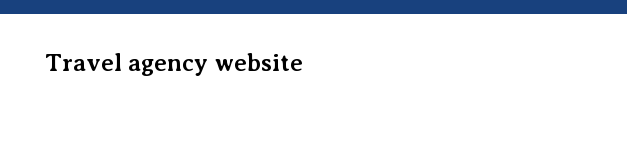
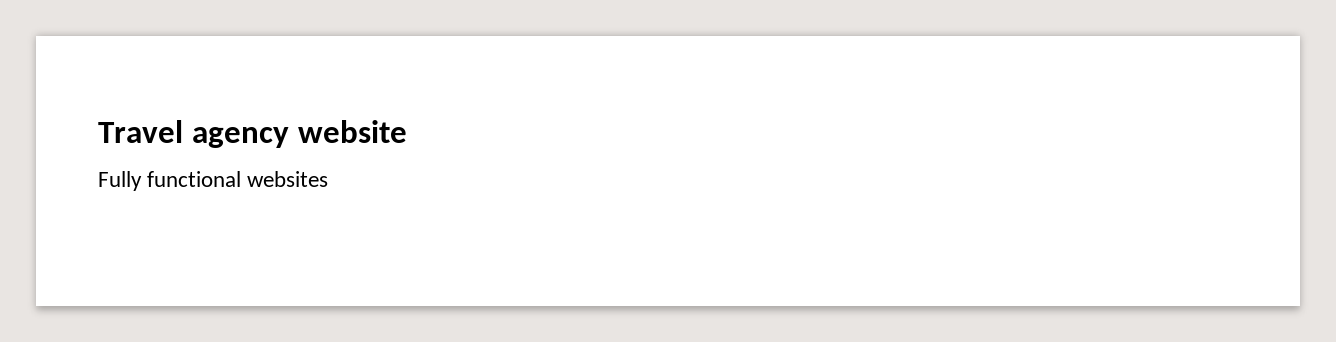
+ Fully functional websites

